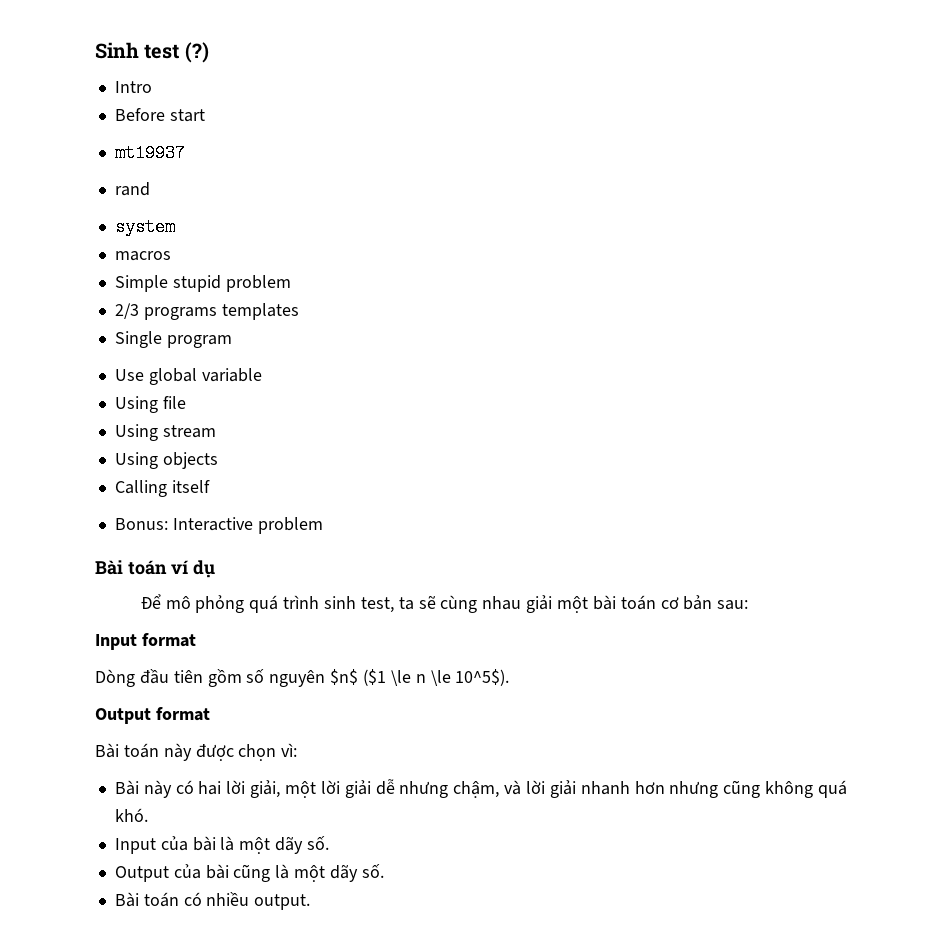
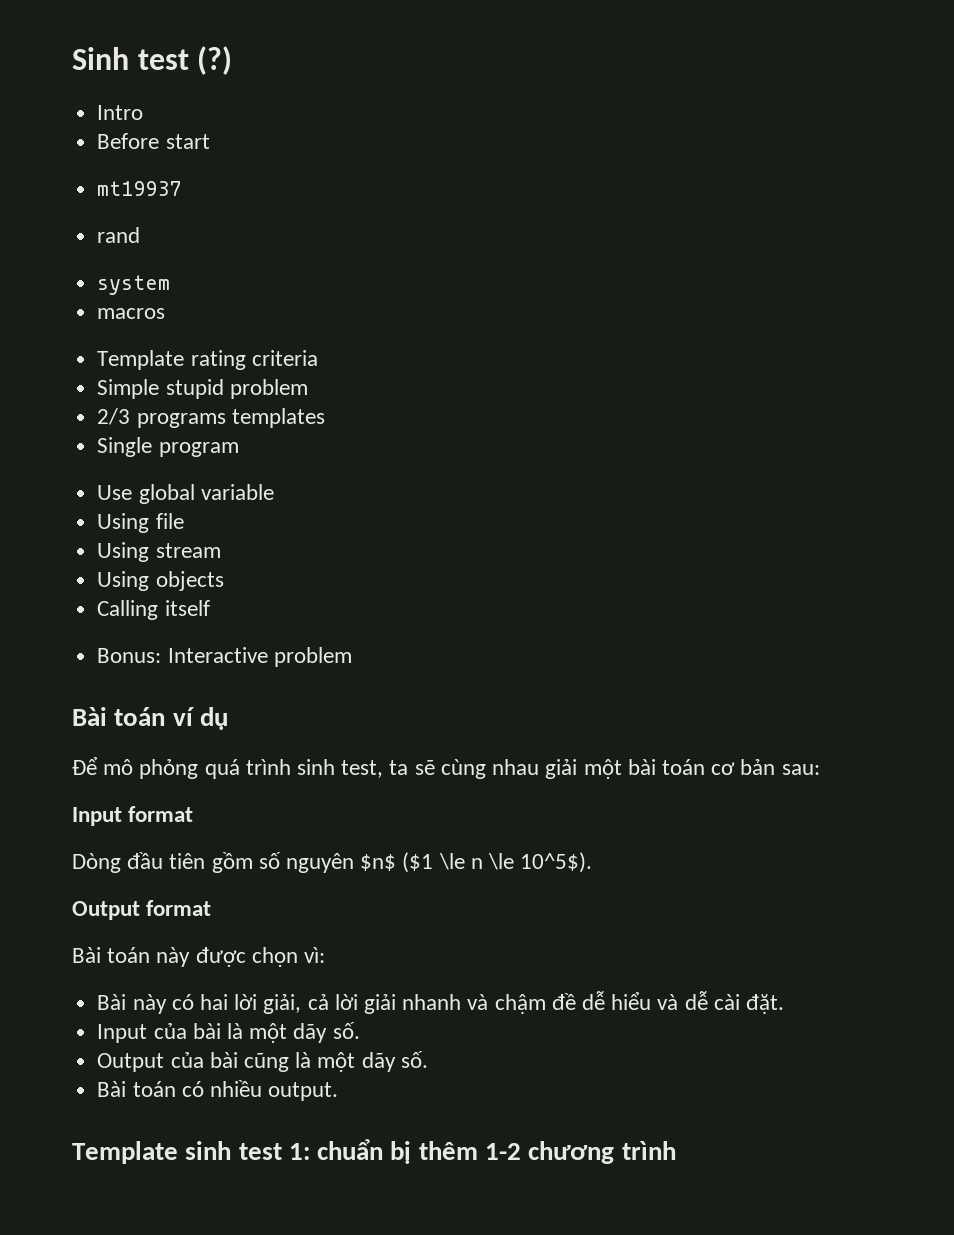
+ Template rating criteria
- Bài này có hai lời giải, một lời giải dễ nhưng chậm, và lời giải nhanh hơn nhưng cũng không quá khó.
+ Bài này có hai lời giải, cả lời giải nhanh và chậm đề dễ hiểu và dễ cài đặt.
+ Template sinh test 1: chuẩn bị thêm 1-2 chương trình

